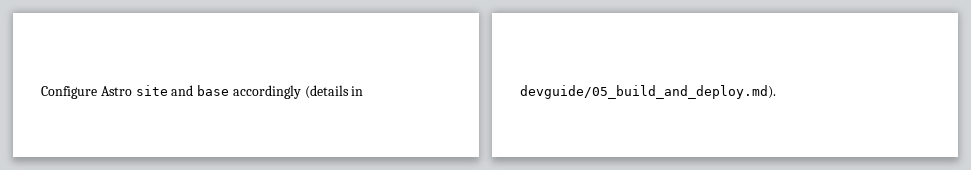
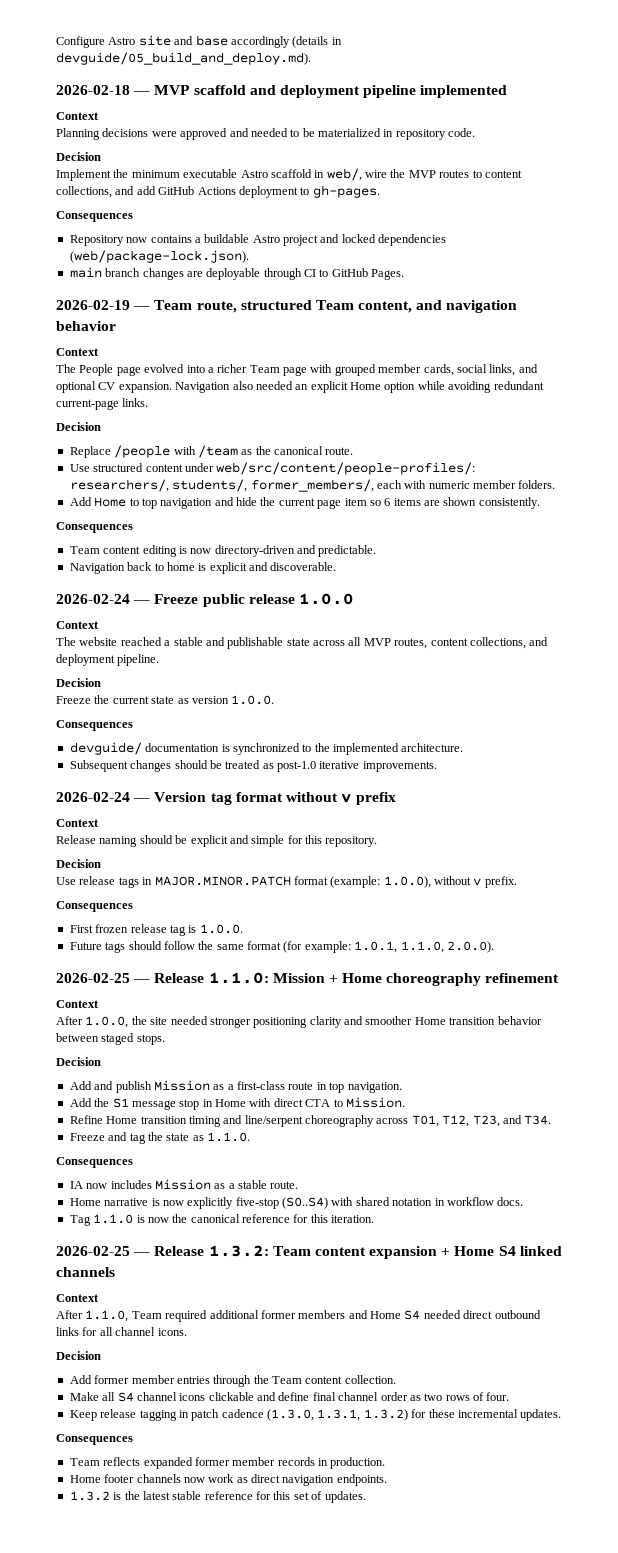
+ 2026-02-18 — MVP scaffold and deployment pipeline implemented
+ Context
+ Planning decisions were approved and needed to be materialized in repository code.
+ Decision
+ Implement the minimum executable Astro scaffold in web/, wire the MVP routes to content collections, and add GitHub Actions deployment to gh-pages.
+ Consequences
+ Repository now contains a buildable Astro project and locked dependencies (web/package-lock.json).
+ main branch changes are deployable through CI to GitHub Pages.
+ 2026-02-19 — Team route, structured Team content, and navigation behavior
+ Context
+ The People page evolved into a richer Team page with grouped member cards, social links, and optional CV expansion. Navigation also needed an explicit Home option while avoiding redundant current-page links.
+ Decision
+ Replace /people with /team as the canonical route.
+ Use structured content under web/src/content/people-profiles/: researchers/, students/, former_members/, each with numeric member folders.
+ Add Home to top navigation and hide the current page item so 6 items are shown consistently.
+ Consequences
+ Team content editing is now directory-driven and predictable.
+ Navigation back to home is explicit and discoverable.
+ 2026-02-24 — Freeze public release 1.0.0
+ Context
+ The website reached a stable and publishable state across all MVP routes, content collections, and deployment pipeline.
+ Decision
+ Freeze the current state as version 1.0.0.
+ Consequences
+ devguide/ documentation is synchronized to the implemented architecture.
+ Subsequent changes should be treated as post-1.0 iterative improvements.
+ 2026-02-24 — Version tag format without v prefix
+ Context
+ Release naming should be explicit and simple for this repository.
+ Decision
+ Use release tags in MAJOR.MINOR.PATCH format (example: 1.0.0), without v prefix.
+ Consequences
+ First frozen release tag is 1.0.0.
+ Future tags should follow the same format (for example: 1.0.1, 1.1.0, 2.0.0).
+ 2026-02-25 — Release 1.1.0: Mission + Home choreography refinement
+ Context
+ After 1.0.0, the site needed stronger positioning clarity and smoother Home transition behavior between staged stops.
+ Decision
+ Add and publish Mission as a first-class route in top navigation.
+ Add the S1 message stop in Home with direct CTA to Mission.
+ Refine Home transition timing and line/serpent choreography across T01, T12, T23, and T34.
+ Freeze and tag the state as 1.1.0.
+ Consequences
+ IA now includes Mission as a stable route.
+ Home narrative is now explicitly five-stop (S0..S4) with shared notation in workflow docs.
+ Tag 1.1.0 is now the canonical reference for this iteration.
+ 2026-02-25 — Release 1.3.2: Team content expansion + Home S4 linked channels
+ Context
+ After 1.1.0, Team required additional former members and Home S4 needed direct outbound links for all channel icons.
+ Decision
+ Add former member entries through the Team content collection.
+ Make all S4 channel icons clickable and define final channel order as two rows of four.
+ Keep release tagging in patch cadence (1.3.0, 1.3.1, 1.3.2) for these incremental updates.
+ Consequences
+ Team reflects expanded former member records in production.
+ Home footer channels now work as direct navigation endpoints.
+ 1.3.2 is the latest stable reference for this set of updates.

